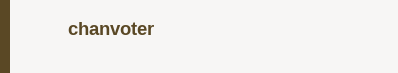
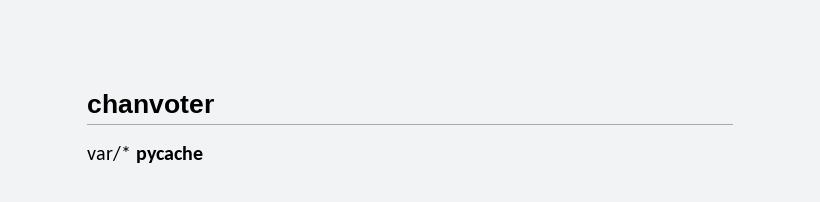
+ var/* pycache

